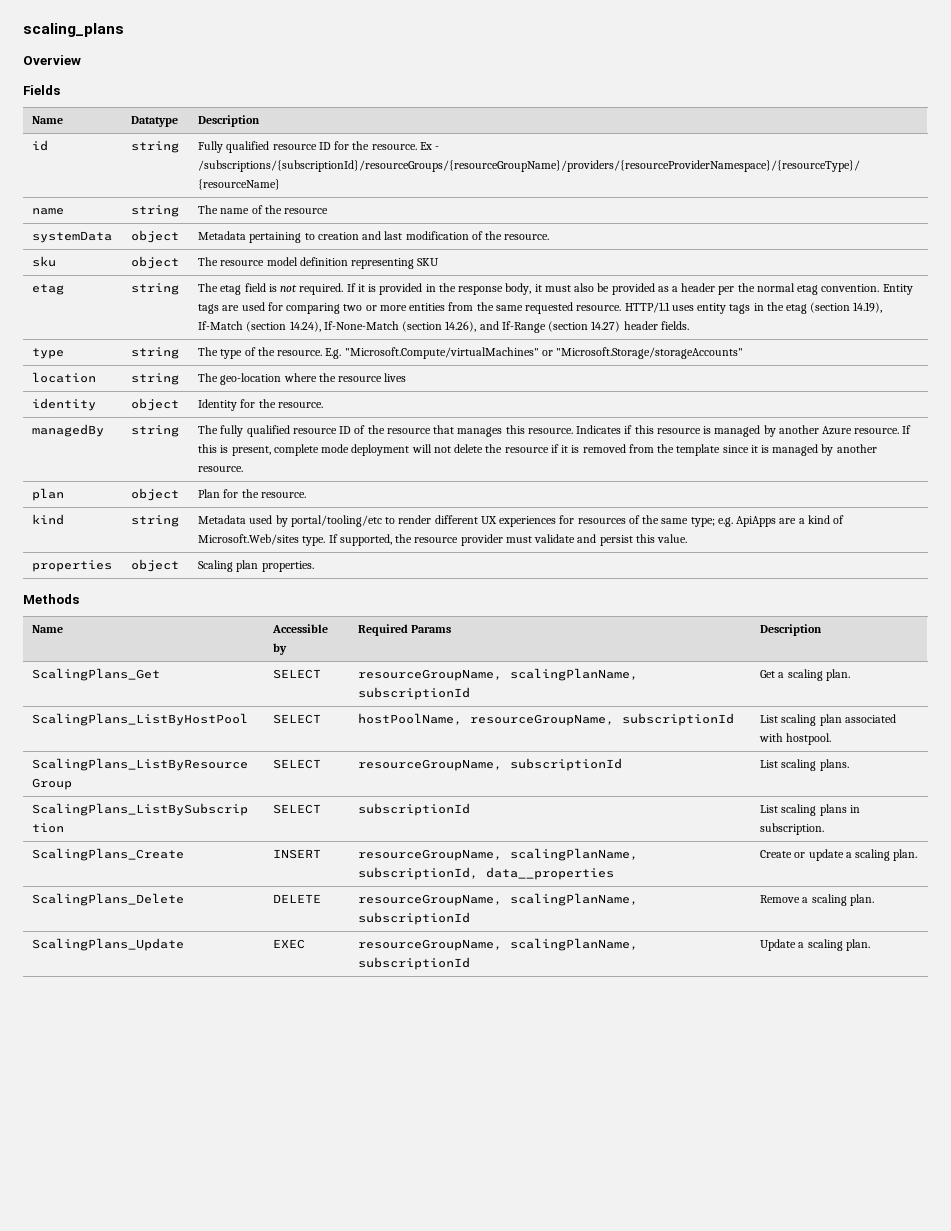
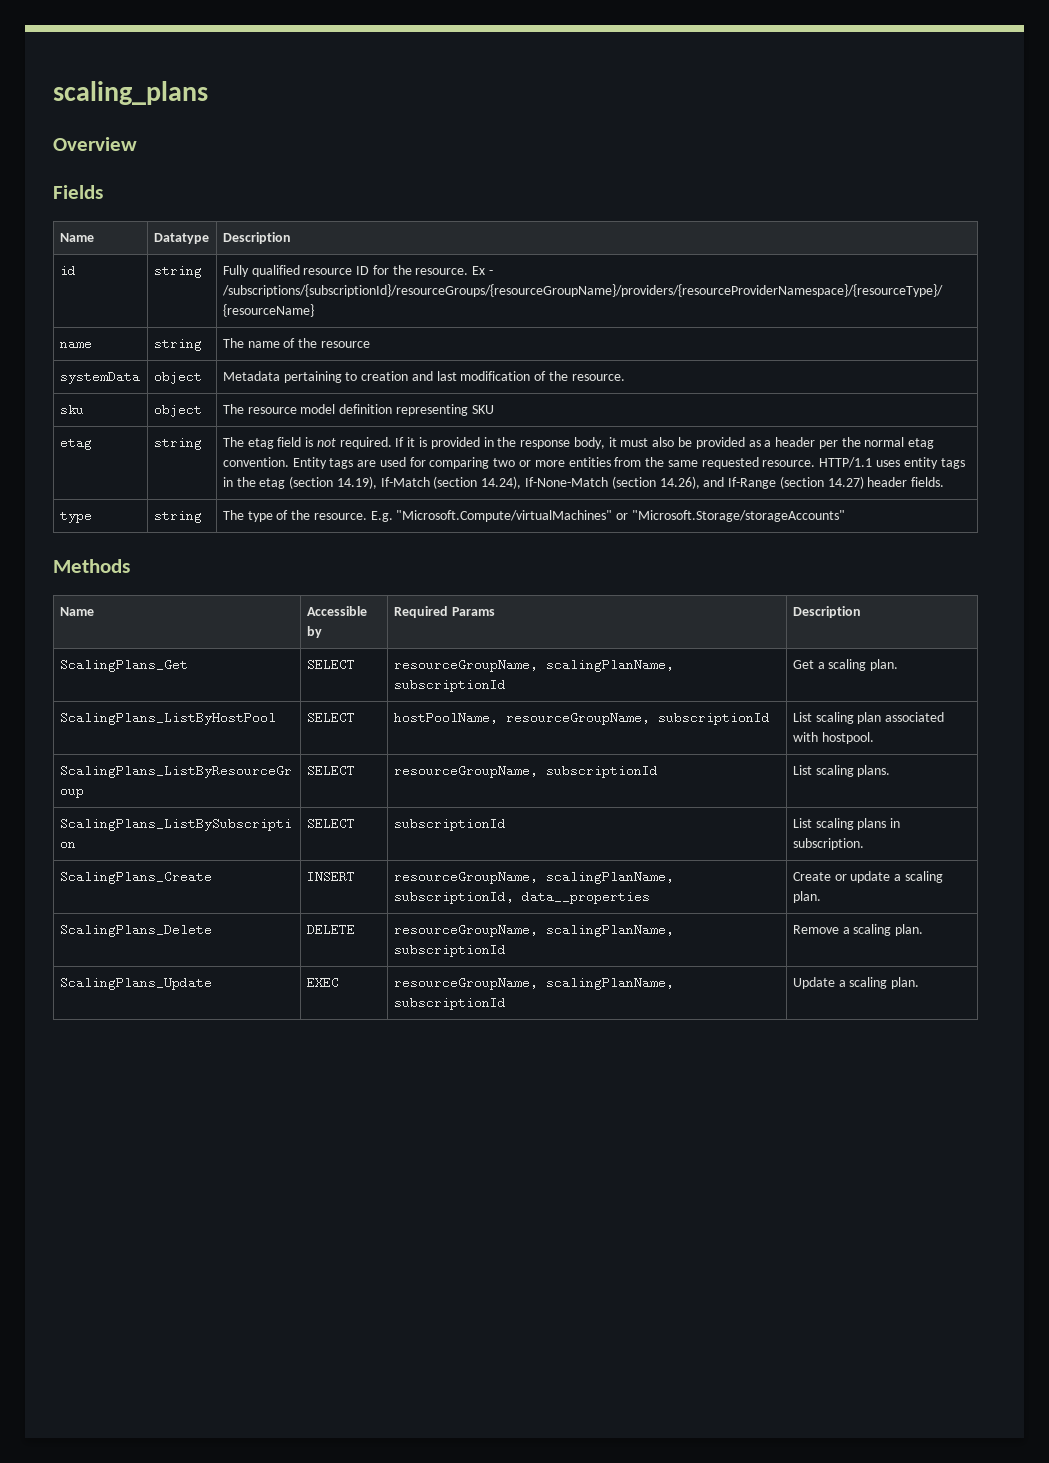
- location | string | The geo-location where the resource lives
- identity | object | Identity for the resource.
- managedBy | string | The fully qualified resource ID of the resource that manages this resource. Indicates if this resource is managed by another Azure resource. If this is present, complete mode deployment will not delete the resource if it is removed from the template since it is managed by another resource.
- plan | object | Plan for the resource.
- kind | string | Metadata used by portal/tooling/etc to render different UX experiences for resources of the same type; e.g. ApiApps are a kind of Microsoft.Web/sites type. If supported, the resource provider must validate and persist this value.
- properties | object | Scaling plan properties.

